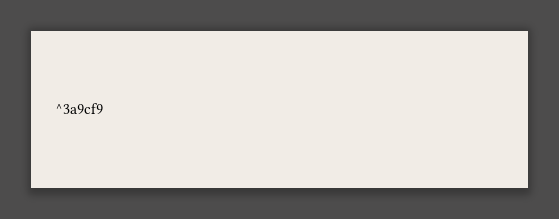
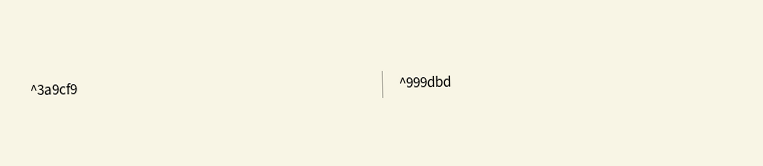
+ ^999dbd

